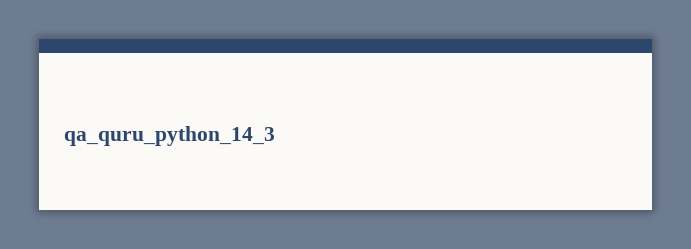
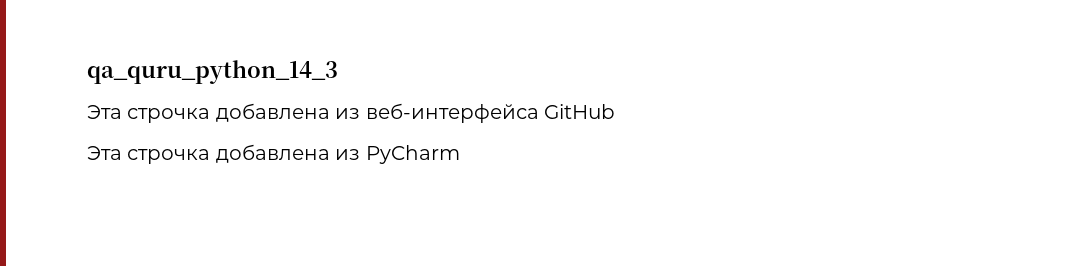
+ Эта строчка добавлена из веб-интерфейса GitHub
+ Эта строчка добавлена из PyCharm

